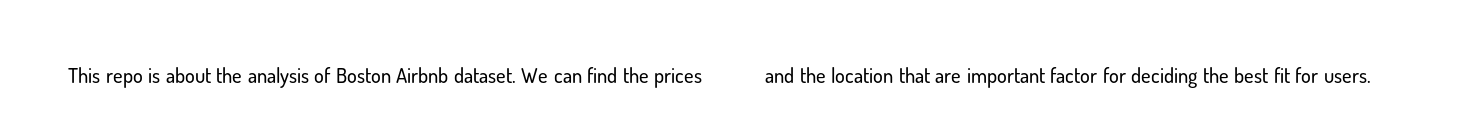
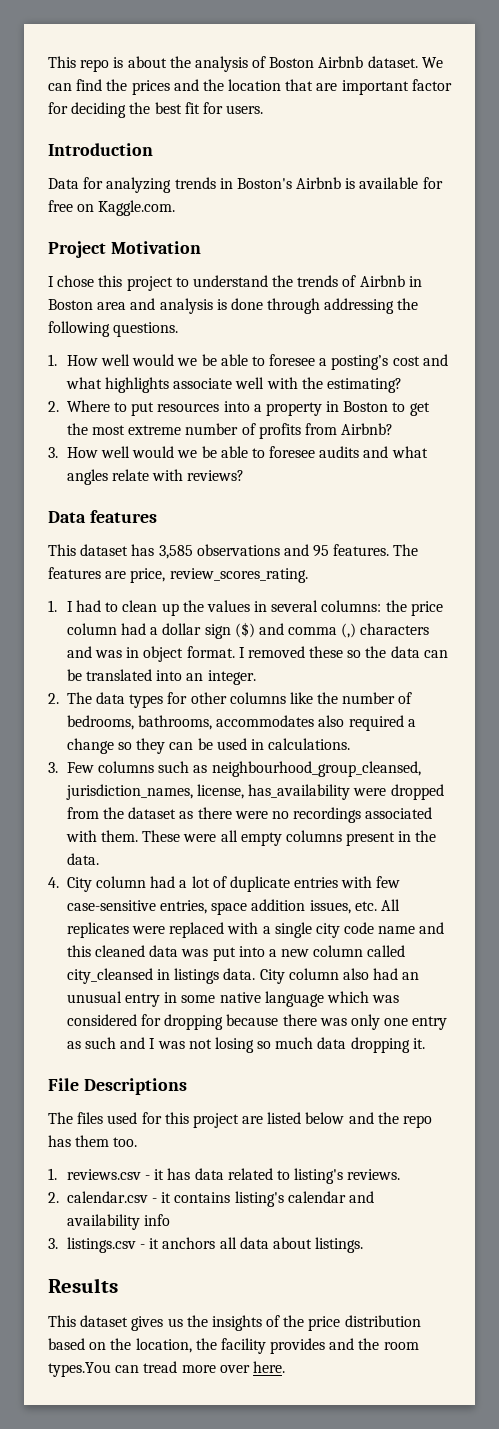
+ Introduction
+ Data for analyzing trends in Boston's Airbnb is available for free on Kaggle.com.
+ Project Motivation
+ I chose this project to understand the trends of Airbnb in Boston area and analysis is done through addressing the following questions.
+ 1. How well would we be able to foresee a posting’s cost and what highlights associate well with the estimating?
+ 2. Where to put resources into a property in Boston to get the most extreme number of profits from Airbnb?
+ 3. How well would we be able to foresee audits and what angles relate with reviews?
+ Data features
+ This dataset has 3,585 observations and 95 features. The features are price, review_scores_rating.
+ 1. I had to clean up the values in several columns: the price column had a dollar sign ($) and comma (,) characters and was in object format. I removed these so the data can be translated into an integer.
+ 2. The data types for other columns like the number of bedrooms, bathrooms, accommodates also required a change so they can be used in calculations.
+ 3. Few columns such as neighbourhood_group_cleansed, jurisdiction_names, license, has_availability were dropped from the dataset as there were no recordings associated with them. These were all empty columns present in the data.
+ 4. City column had a lot of duplicate entries with few case-sensitive entries, space addition issues, etc. All replicates were replaced with a single city code name and this cleaned data was put into a new column called city_cleansed in listings data. City column also had an unusual entry in some native language which was considered for dropping because there was only one entry as such and I was not losing so much data dropping it.
+ File Descriptions
+ The files used for this project are listed below and the repo has them too.
+ 1. reviews.csv - it has data related to listing's reviews.
+ 2. calendar.csv - it contains listing's calendar and availability info
+ 3. listings.csv - it anchors all data about listings.
+ Results
+ This dataset gives us the insights of the price distribution based on the location, the facility provides and the room types.You can tread more over here.

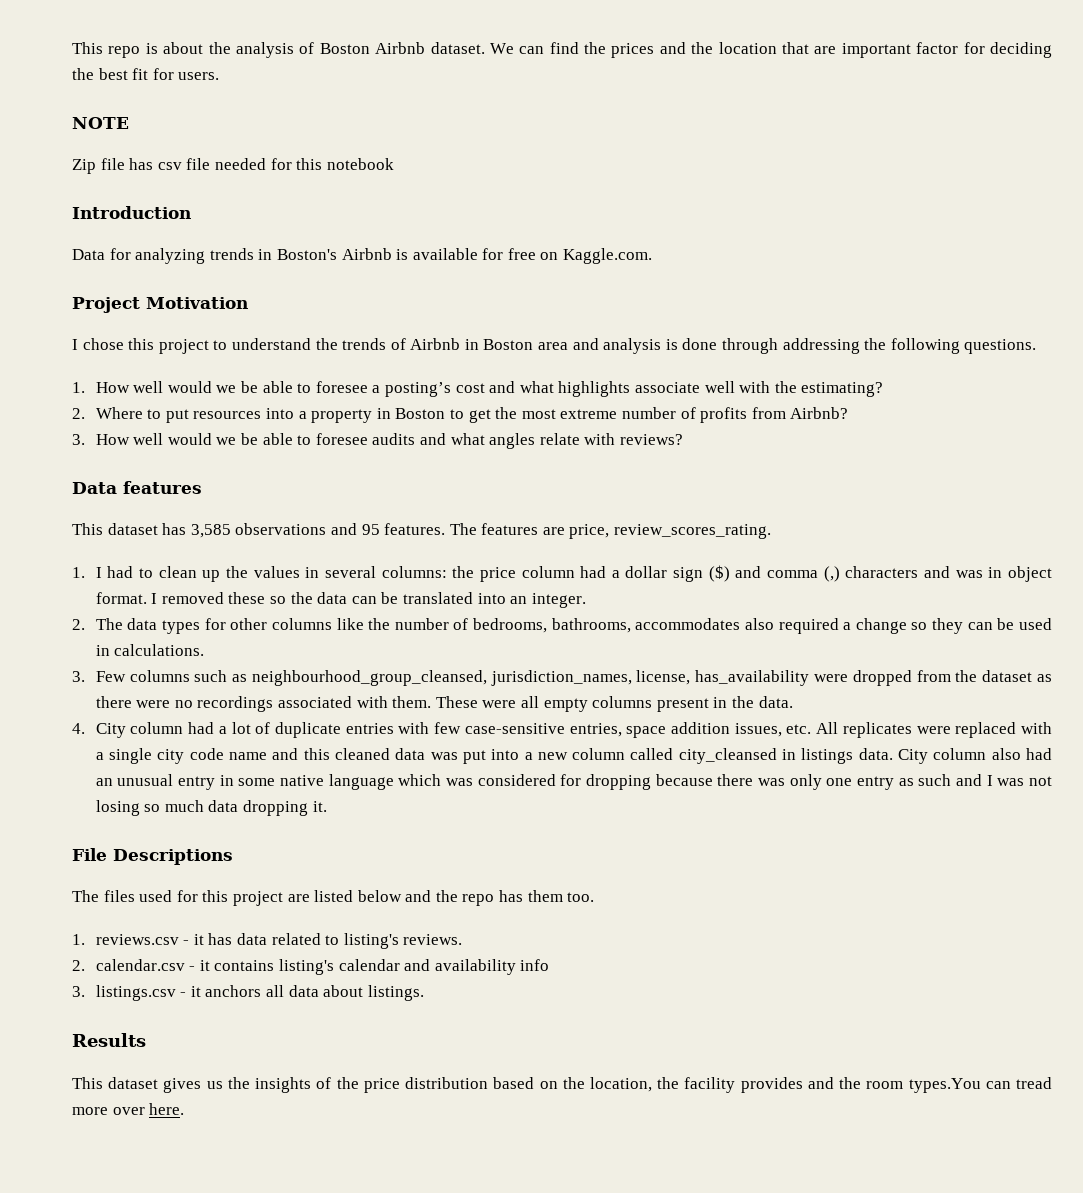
+ NOTE
+ Zip file has csv file needed for this notebook

